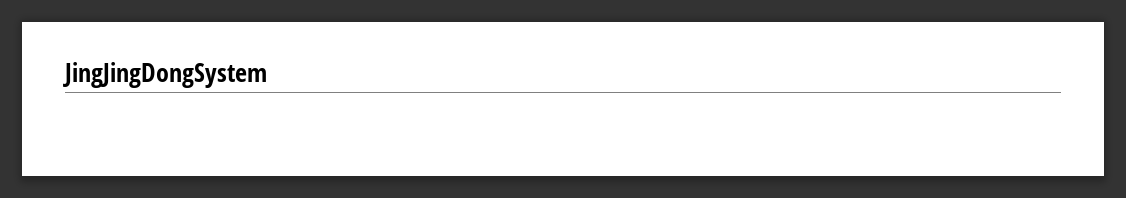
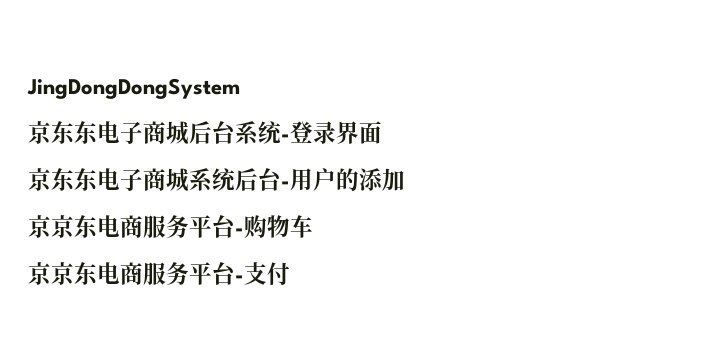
- JingJingDongSystem
+ JingDongDongSystem
+ 京东东电子商城后台系统-登录界面
+ 京东东电子商城系统后台-用户的添加
+ 京京东电商服务平台-购物车
+ 京京东电商服务平台-支付

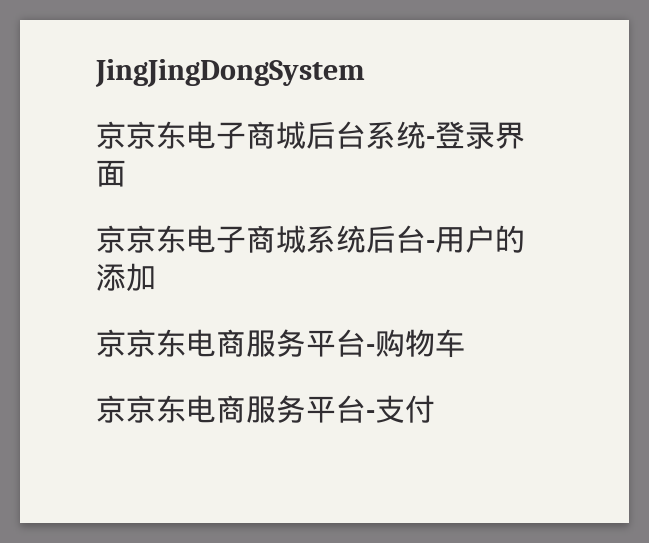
- JingDongDongSystem
- 京东东电子商城后台系统-登录界面
+ JingJingDongSystem
+ 京京东电子商城后台系统-登录界面
- 京东东电子商城系统后台-用户的添加
+ 京京东电子商城系统后台-用户的添加

